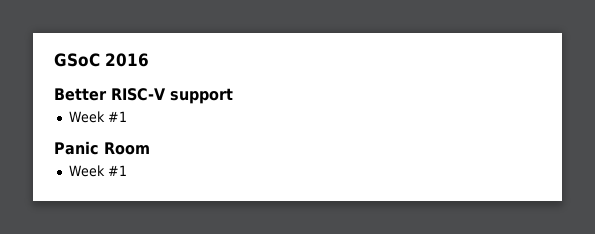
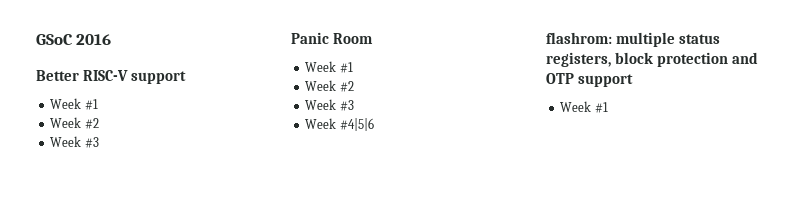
  Better RISC-V support
  Week #1
+ Week #2
+ Week #3
  Panic Room
+ Week #1
+ Week #2
+ Week #3
+ Week #4|5|6
+ flashrom: multiple status registers, block protection and OTP support

